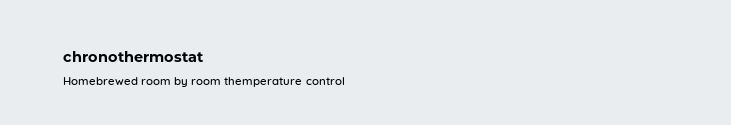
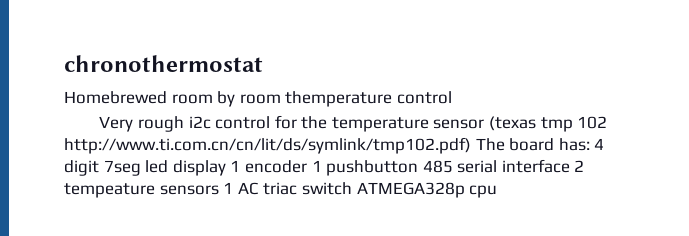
+ Very rough i2c control for the temperature sensor (texas tmp 102 http://www.ti.com.cn/cn/lit/ds/symlink/tmp102.pdf) The board has: 4 digit 7seg led display 1 encoder 1 pushbutton 485 serial interface 2 tempeature sensors 1 AC triac switch ATMEGA328p cpu

